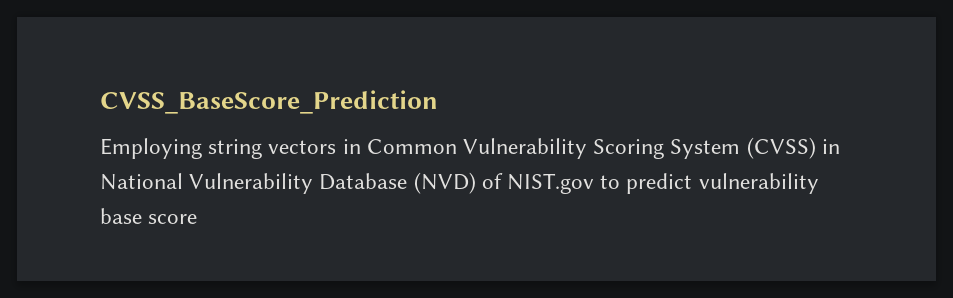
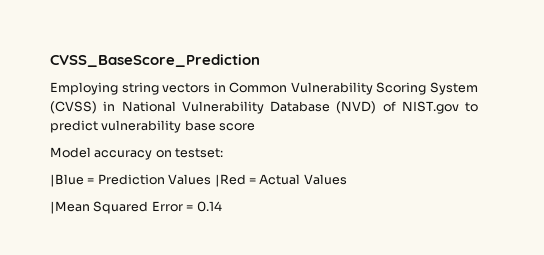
+ Model accuracy on testset:
+ |Blue = Prediction Values |Red = Actual Values
+ |Mean Squared Error = 0.14

